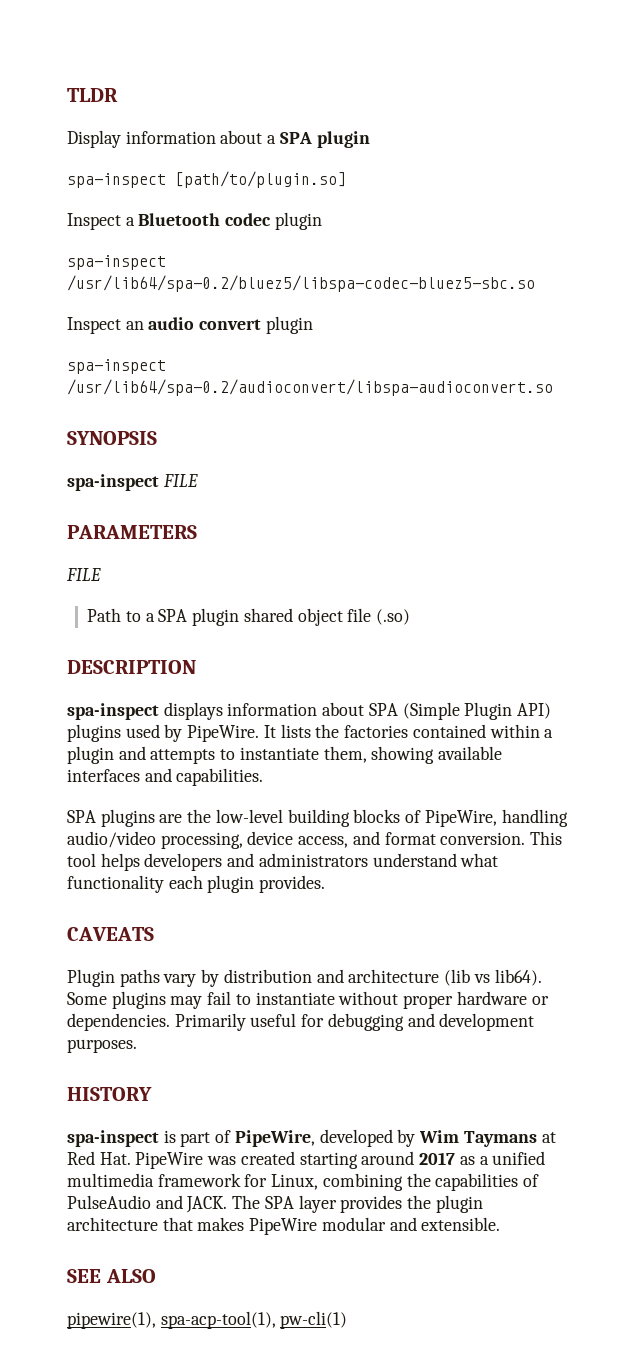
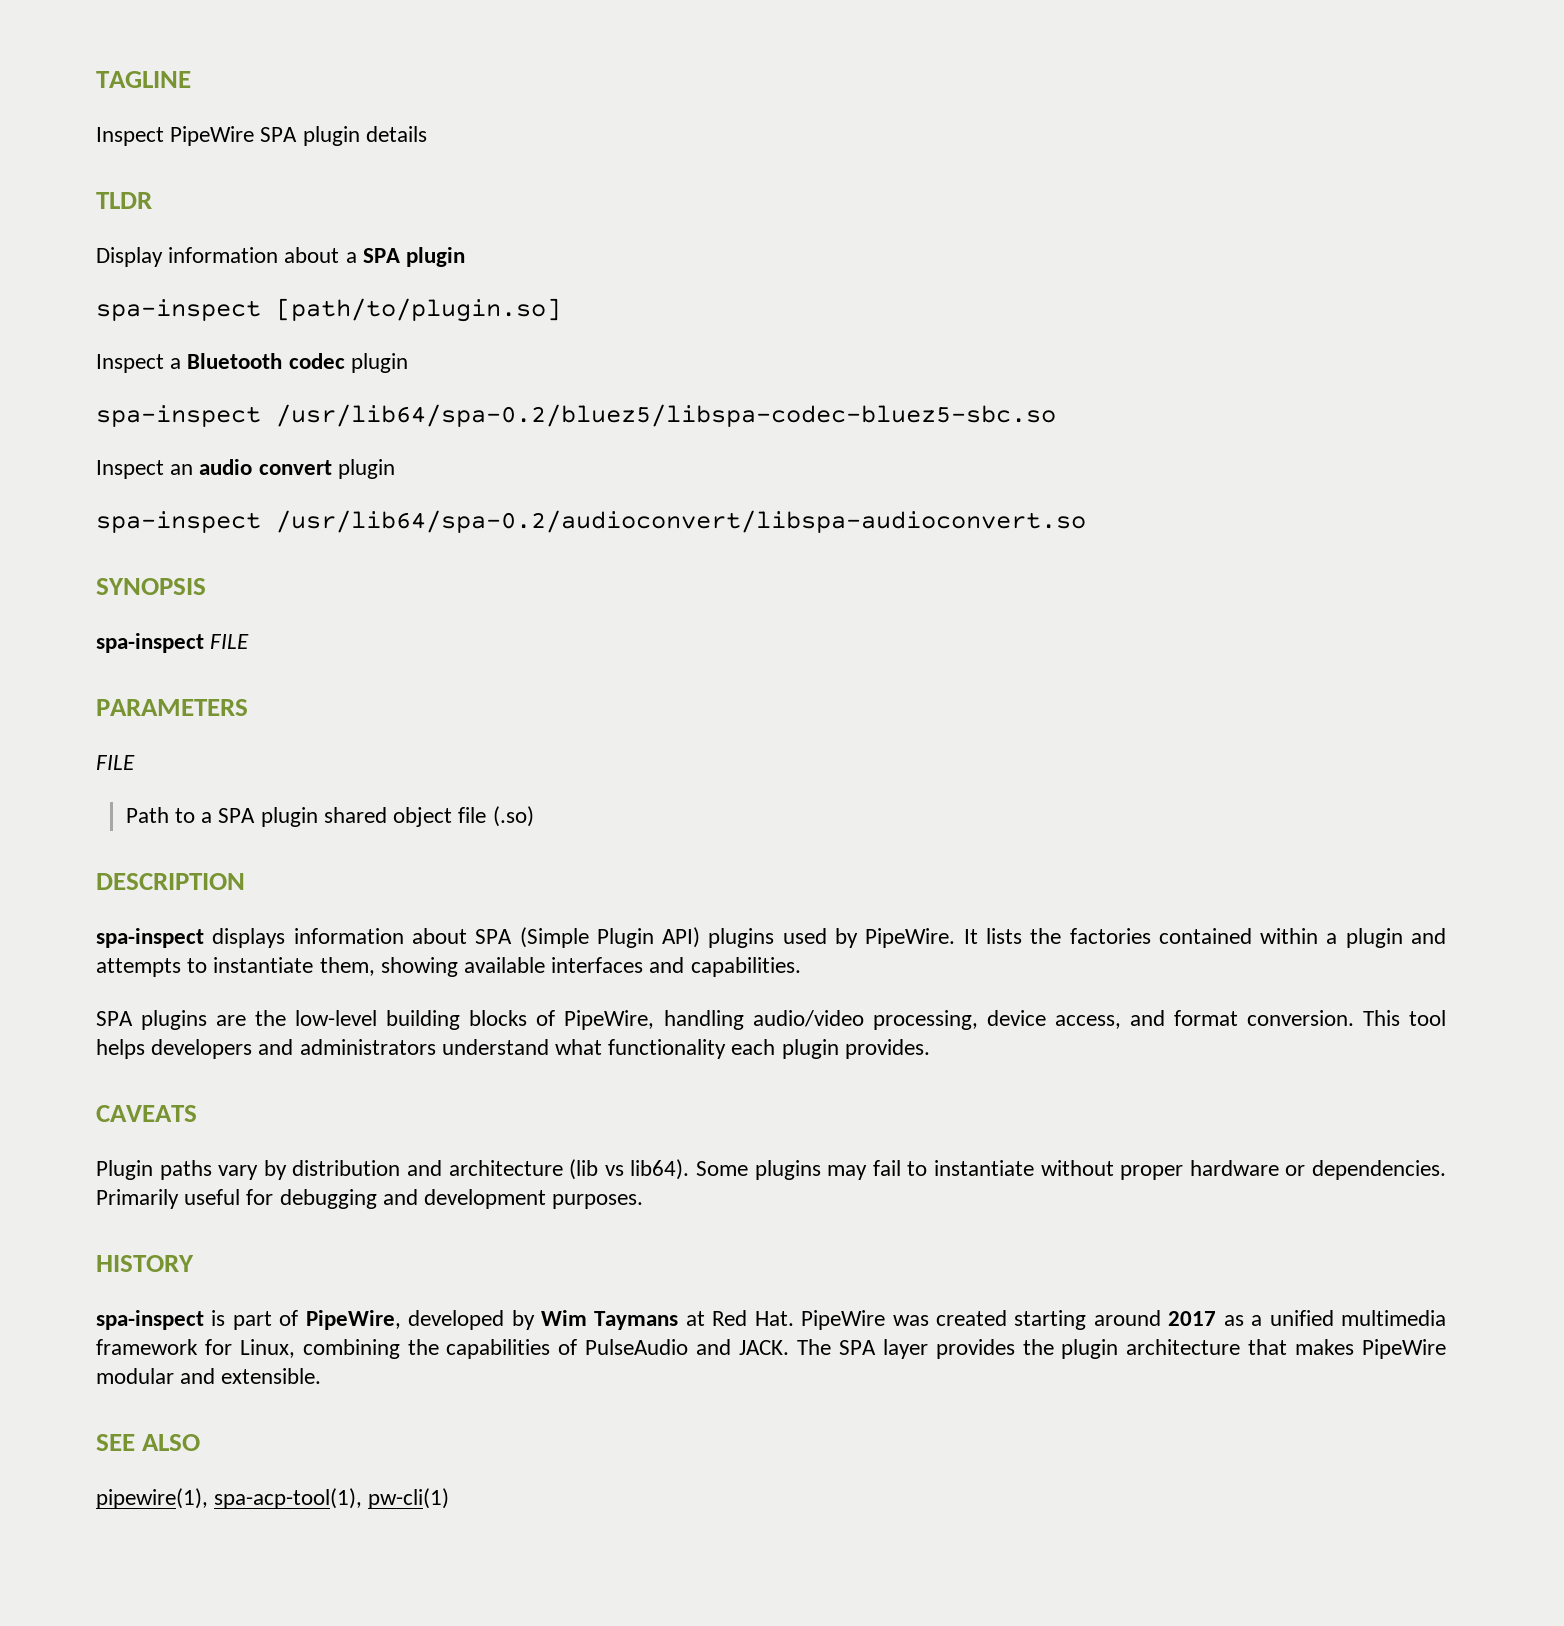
+ TAGLINE
+ Inspect PipeWire SPA plugin details

